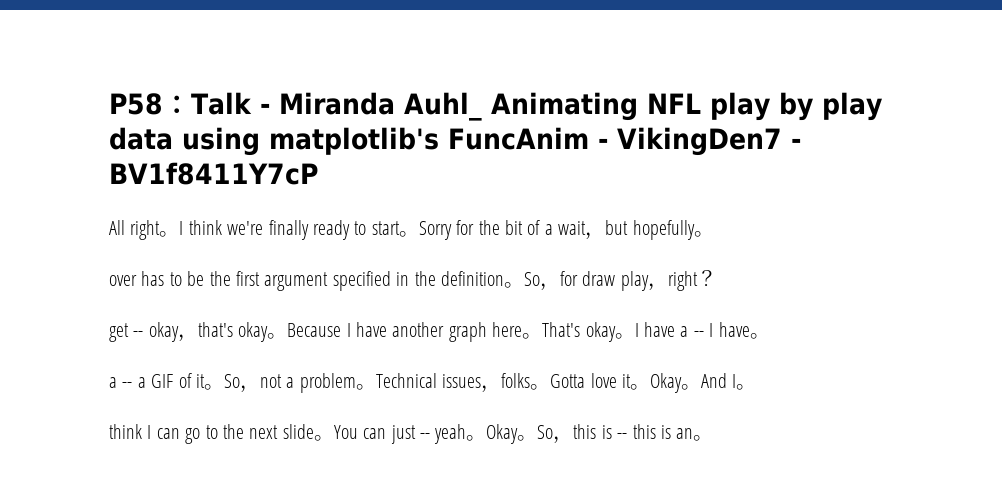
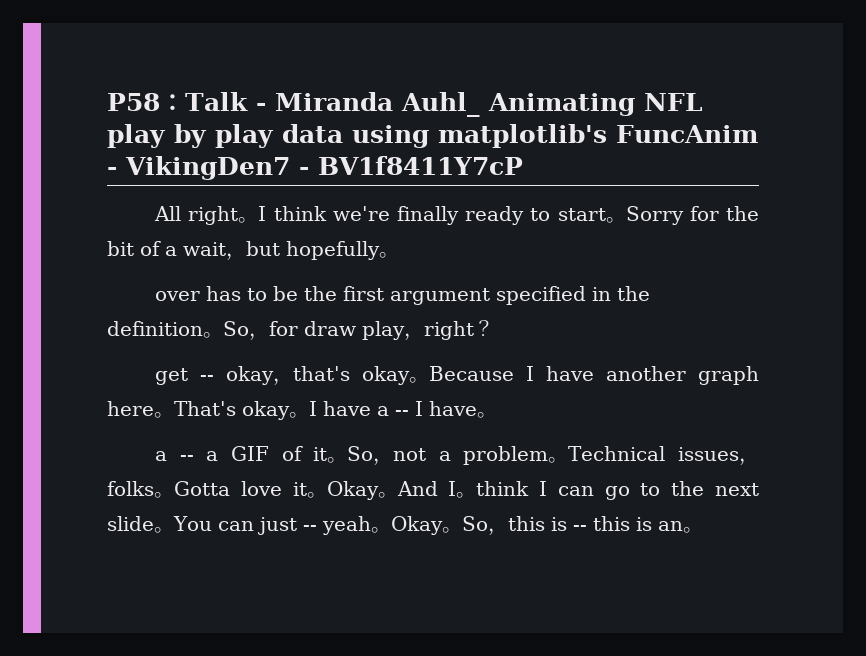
- And I。
- think I can go to the next slide。
+ And I。think I can go to the next slide。

